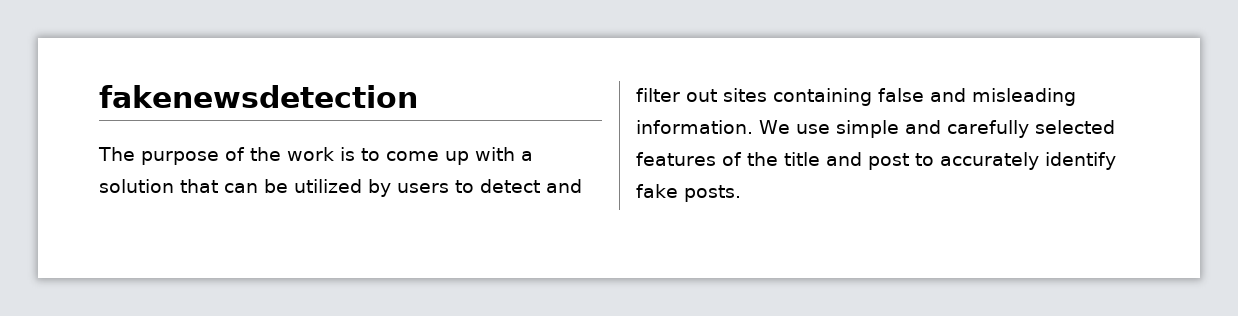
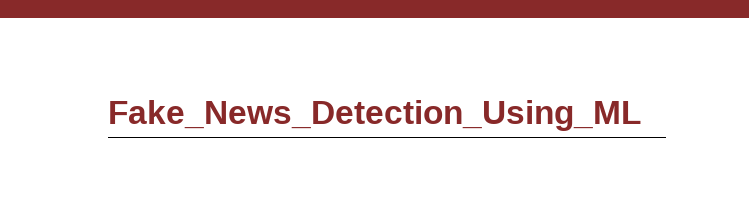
- fakenewsdetection
- The purpose of the work is to come up with a solution that can be utilized by users to detect and filter out sites containing false and misleading information. We use simple and carefully selected features of the title and post to accurately identify fake posts.
+ Fake_News_Detection_Using_ML

